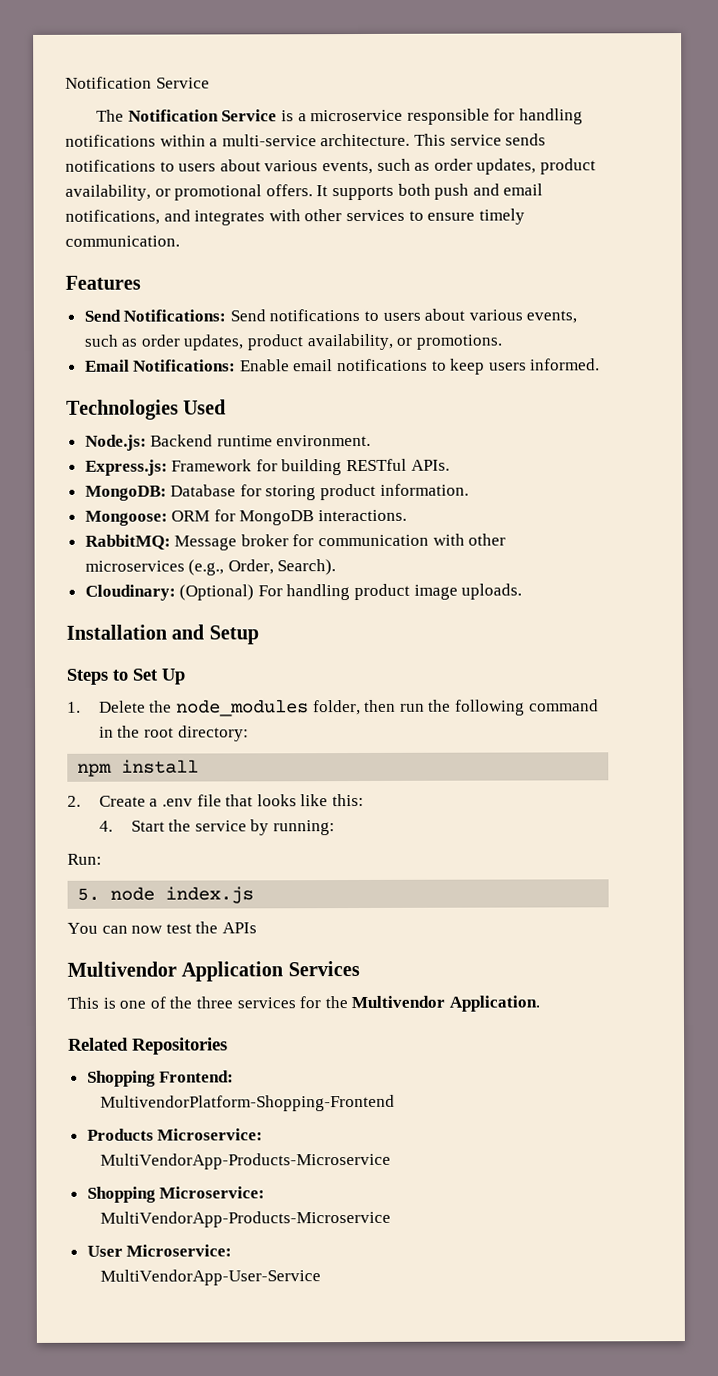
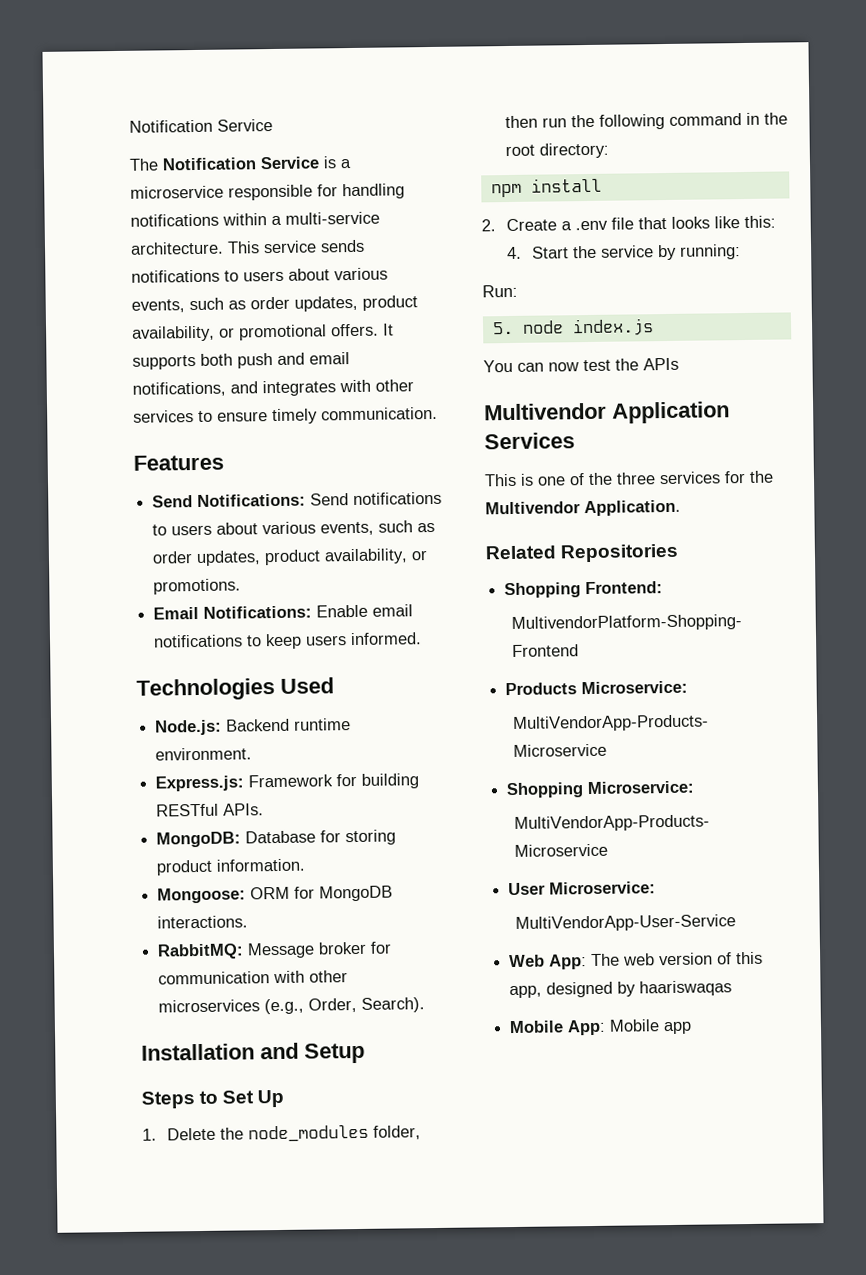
- Cloudinary: (Optional) For handling product image uploads.
+ Web App: The web version of this app, designed by haariswaqas
+ Mobile App: Mobile app

